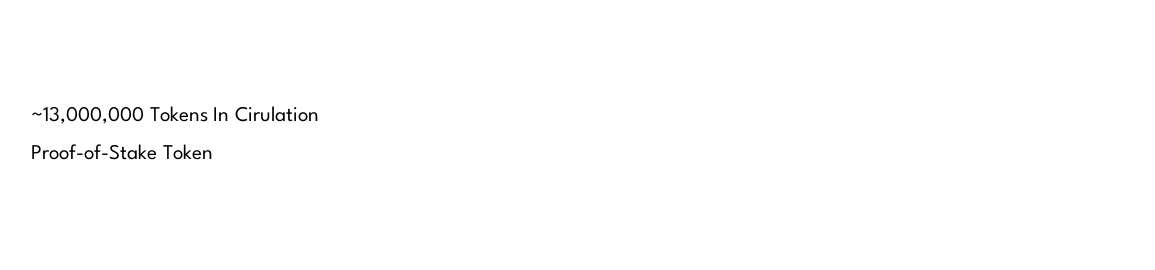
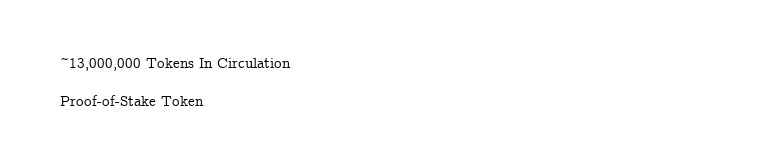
- ~13,000,000 Tokens In Cirulation
+ ~13,000,000 Tokens In Circulation

